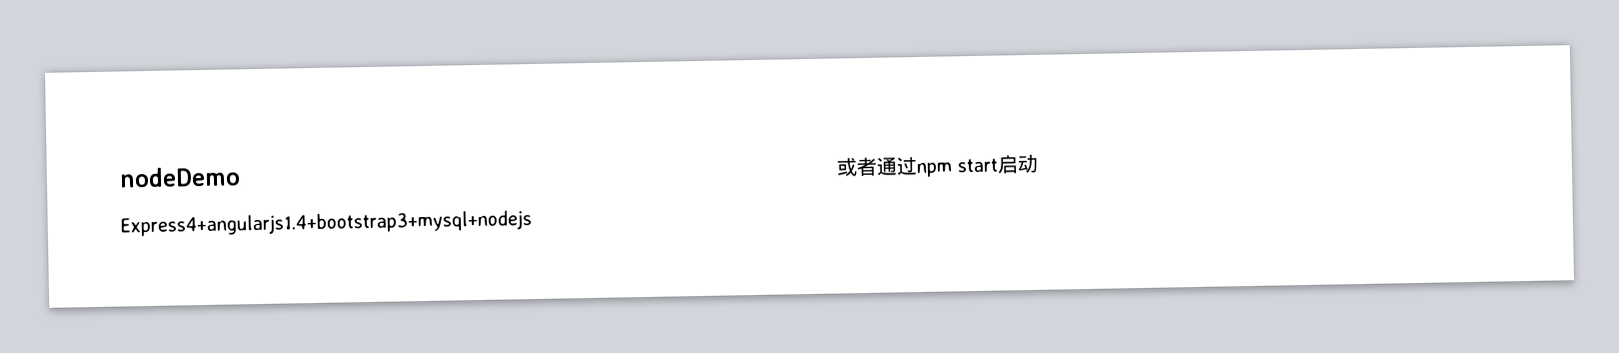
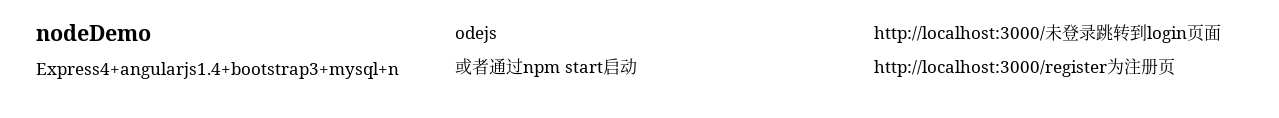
+ http://localhost:3000/未登录跳转到login页面
+ http://localhost:3000/register为注册页

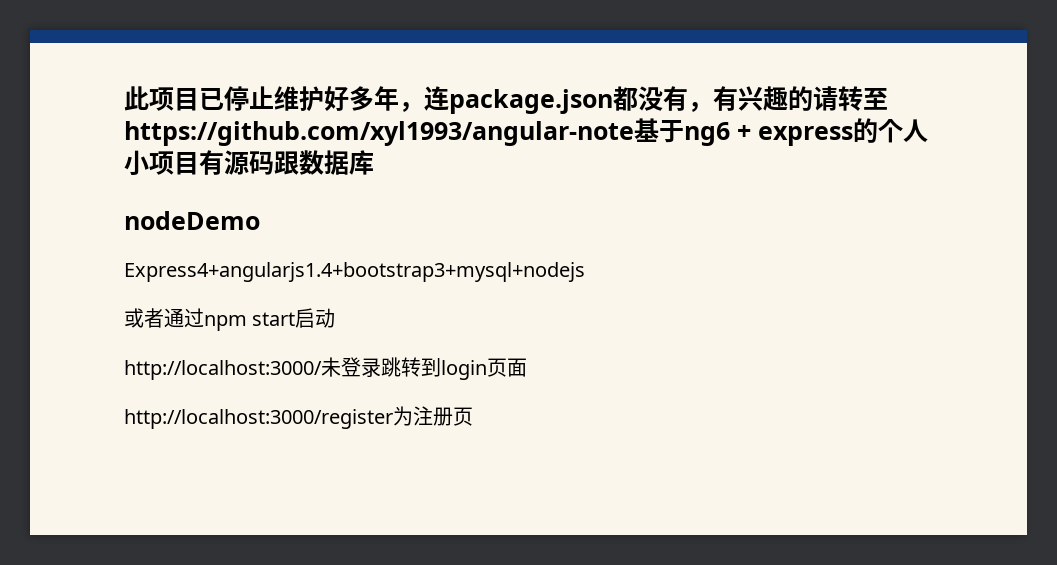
+ 此项目已停止维护好多年，连package.json都没有，有兴趣的请转至https://github.com/xyl1993/angular-note基于ng6 + express的个人小项目有源码跟数据库

